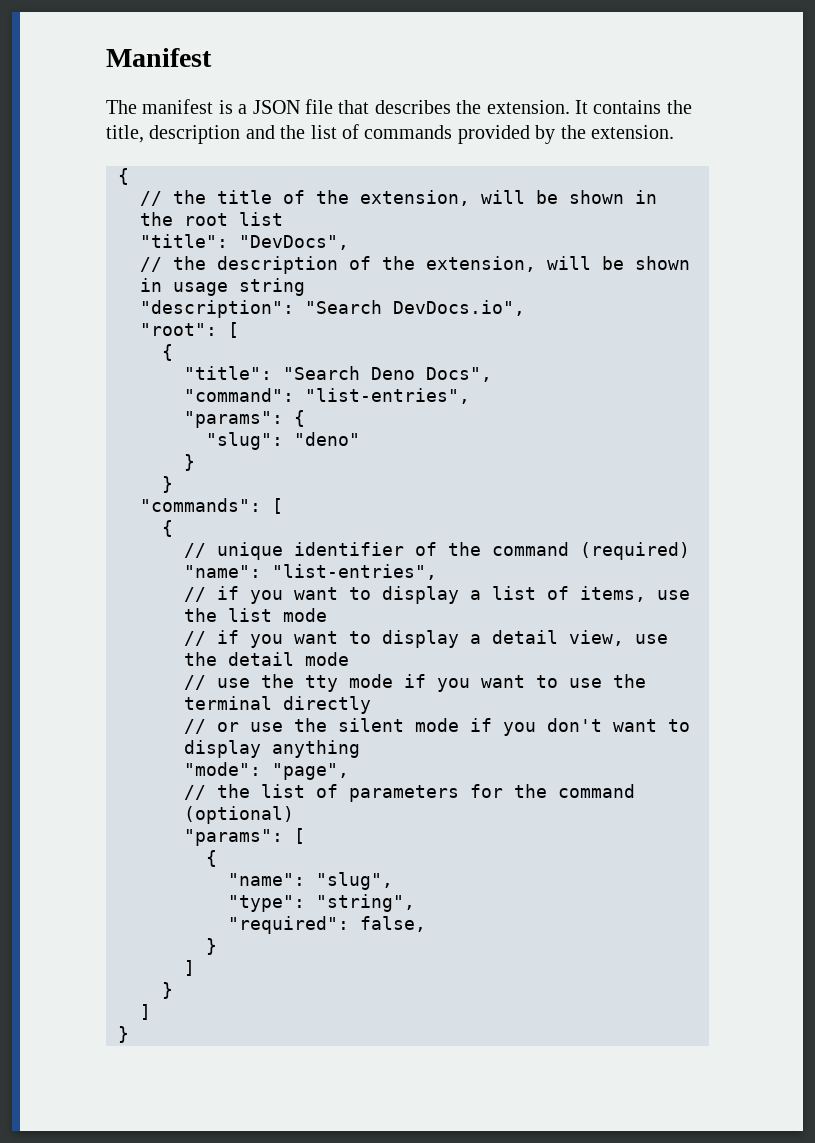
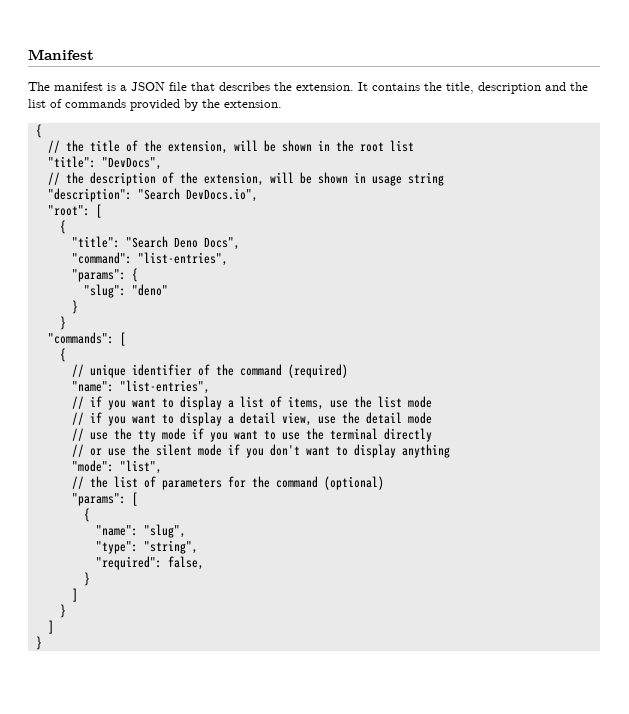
- "mode": "page",
+ "mode": "list",

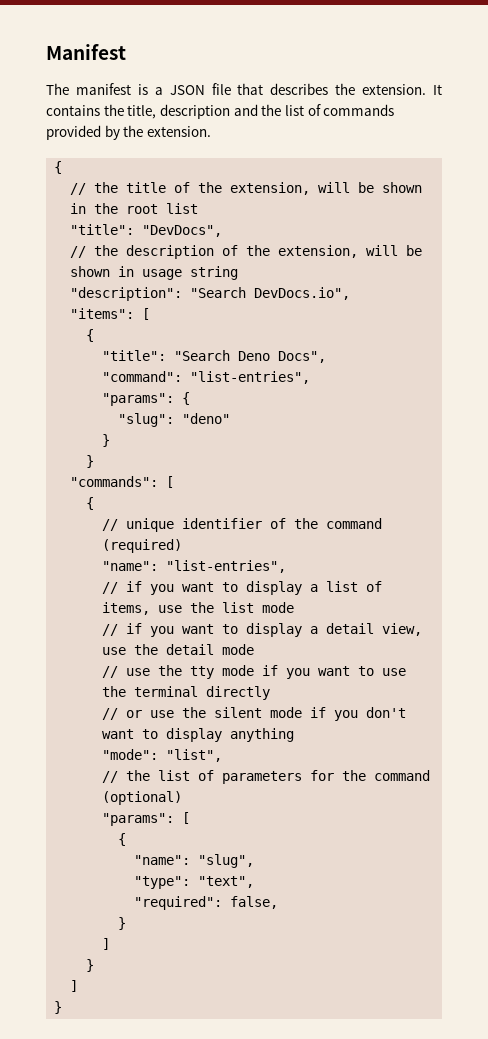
- "root": [
+ "items": [
- "type": "string",
+ "type": "text",

